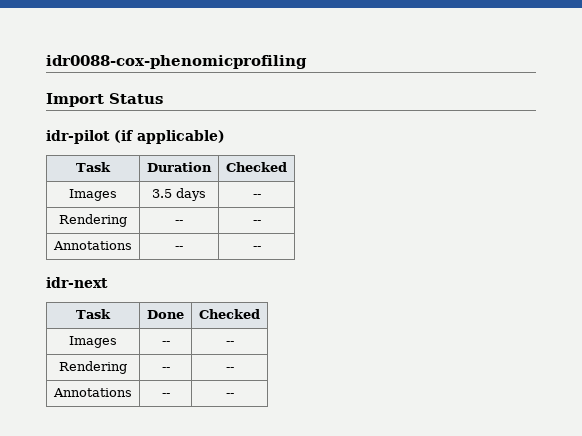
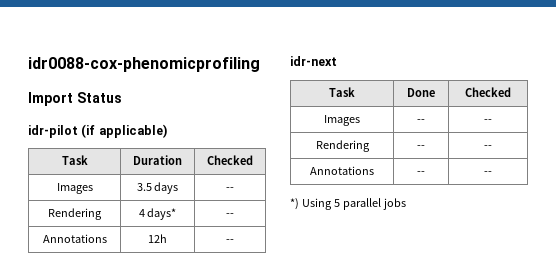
  Images | 3.5 days | --
- Rendering | -- | --
- Annotations | -- | --
+ Rendering | 4 days* | --
+ Annotations | 12h | --
+ *) Using 5 parallel jobs

